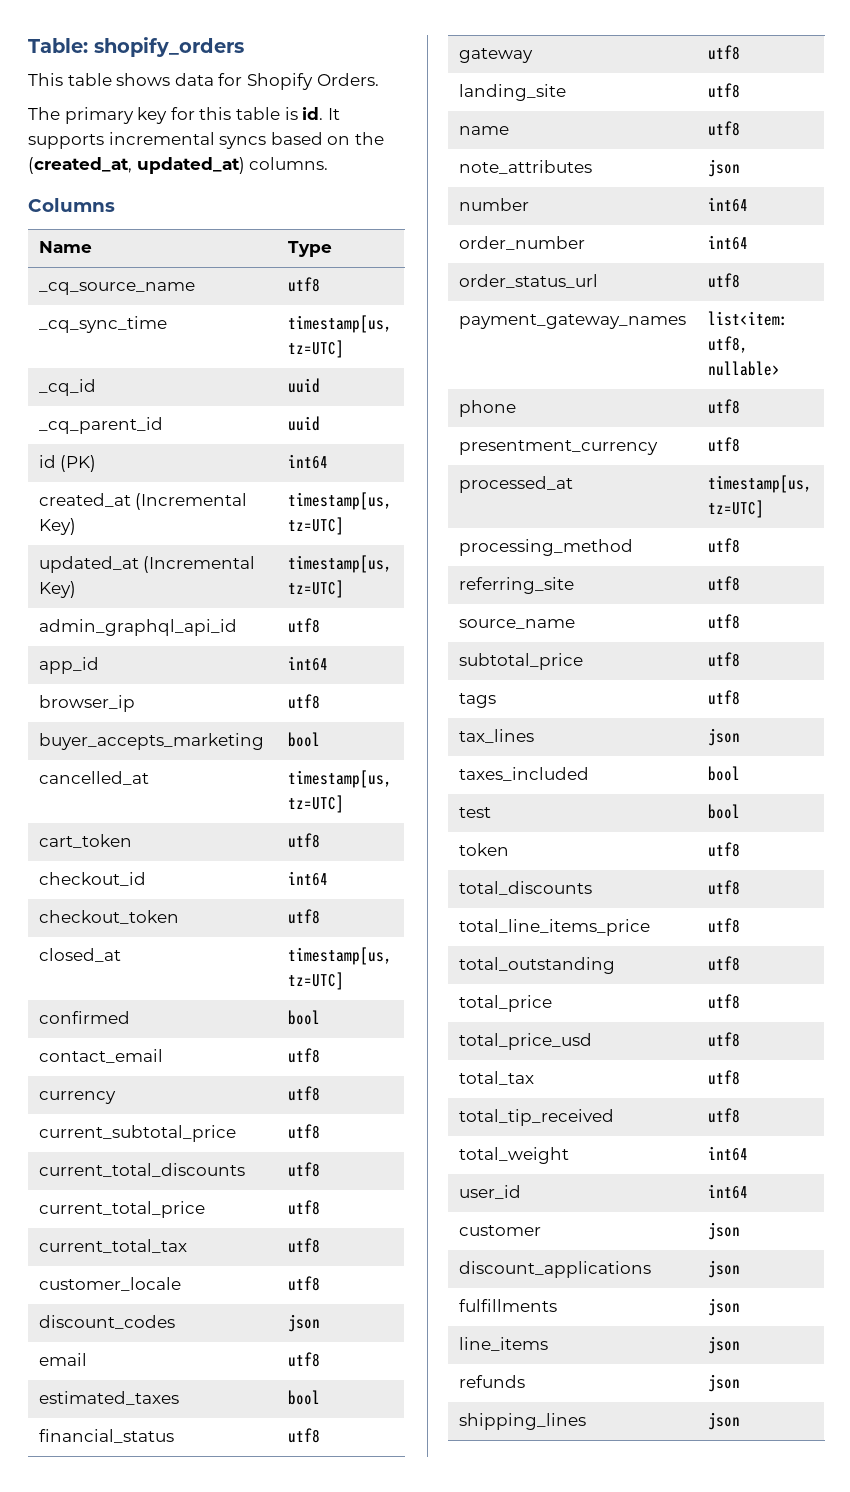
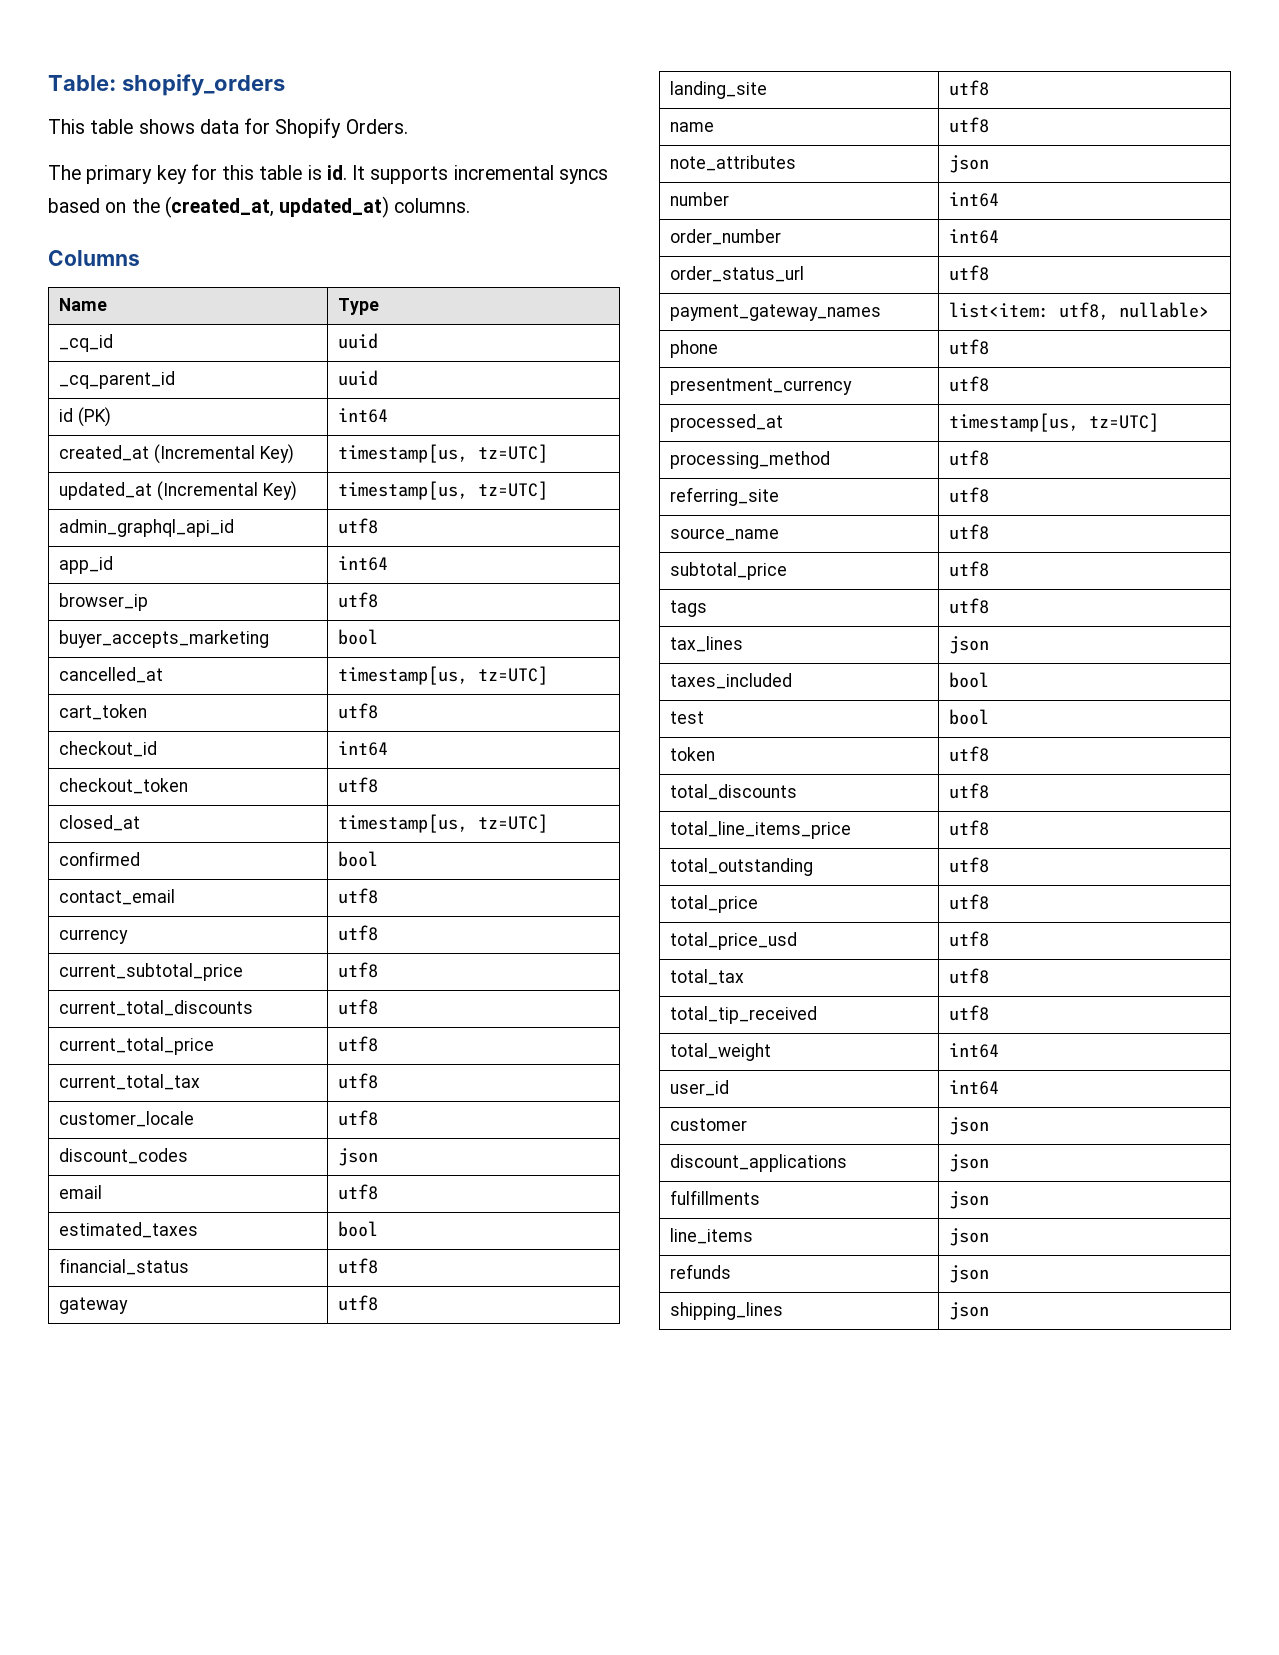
- _cq_source_name | utf8
- _cq_sync_time | timestamp[us, tz=UTC]

